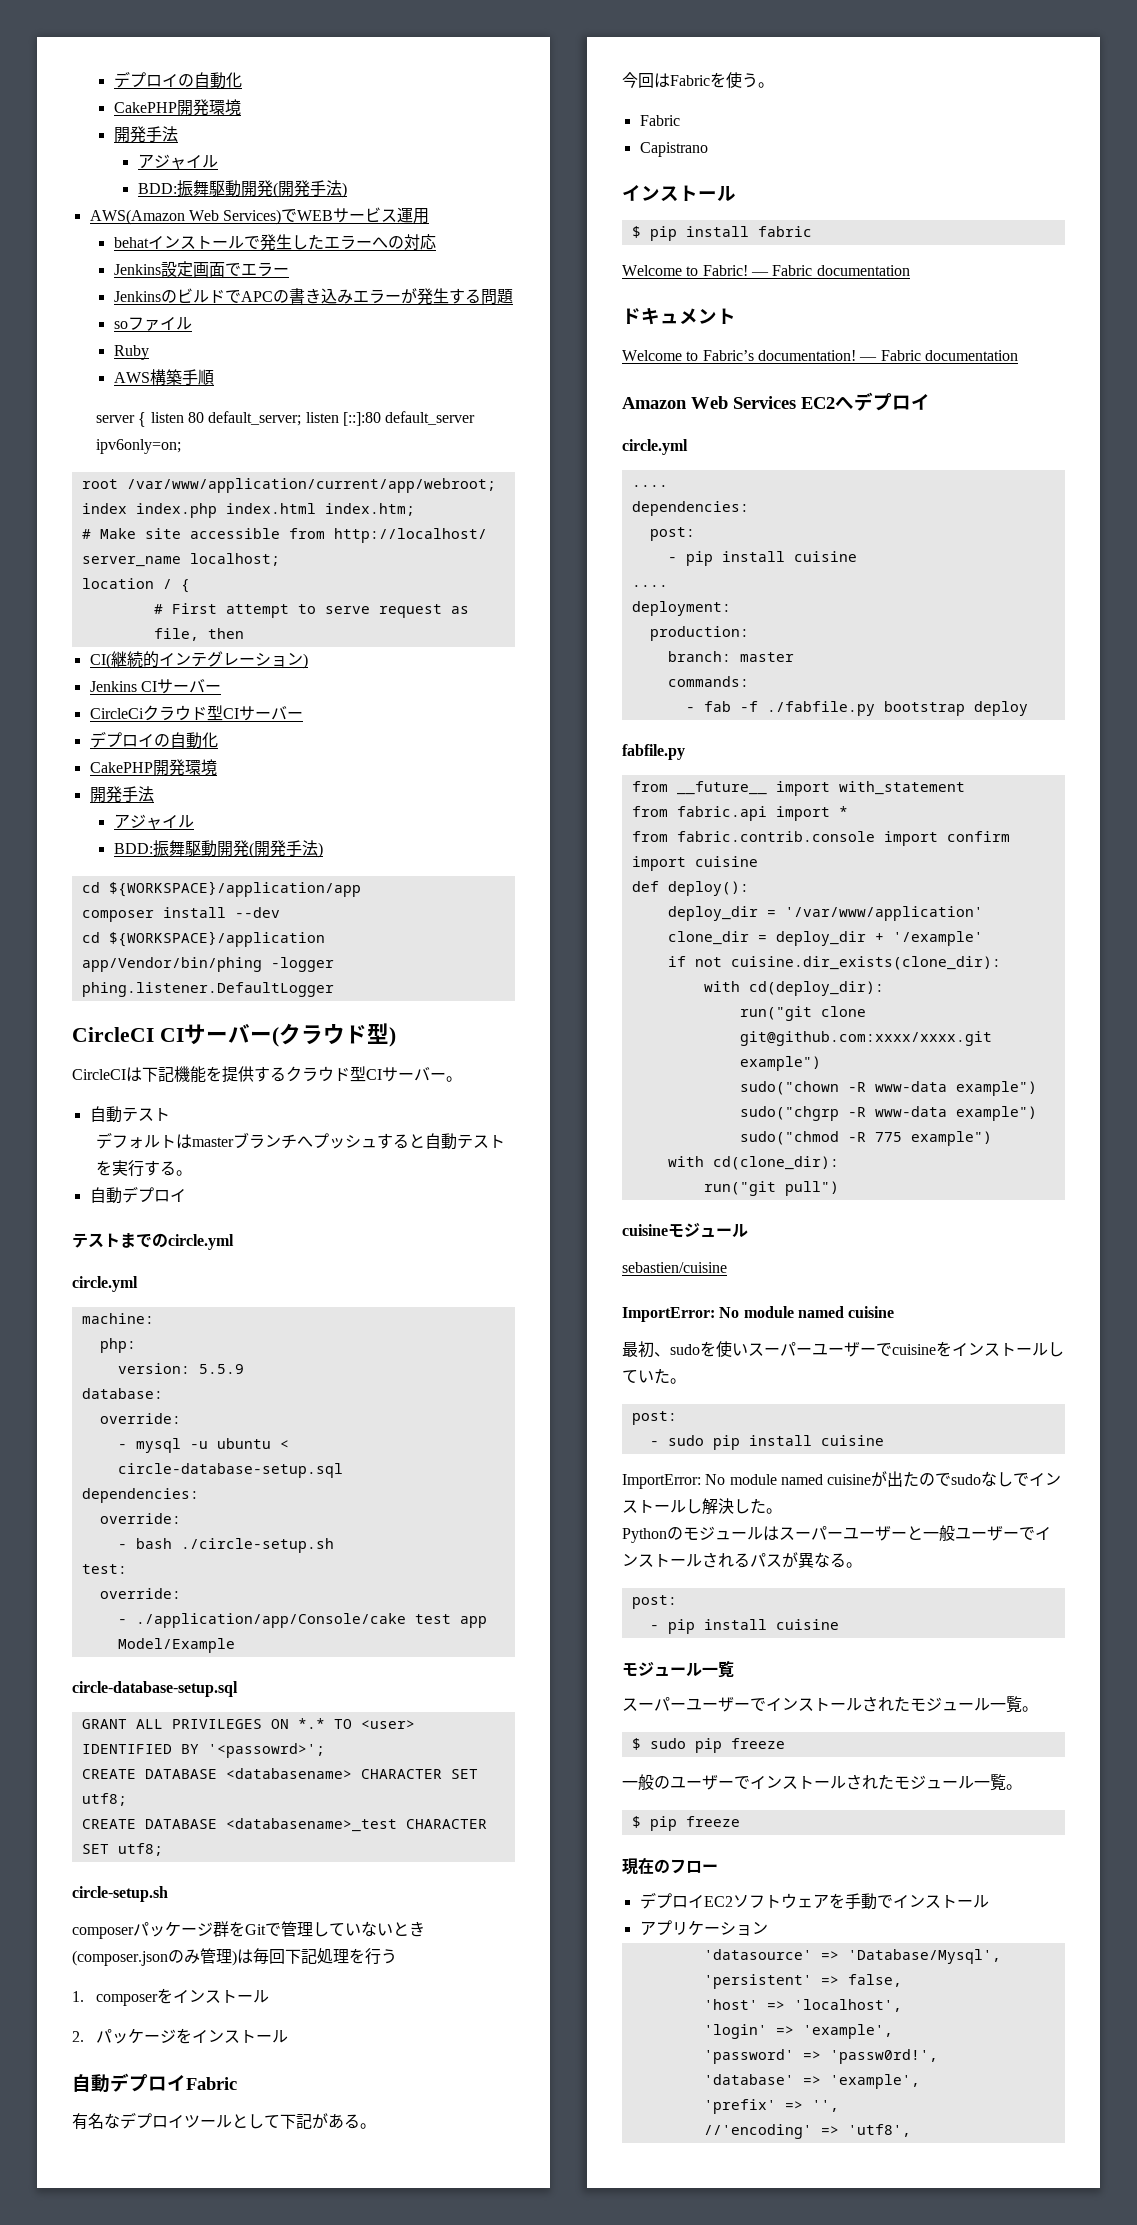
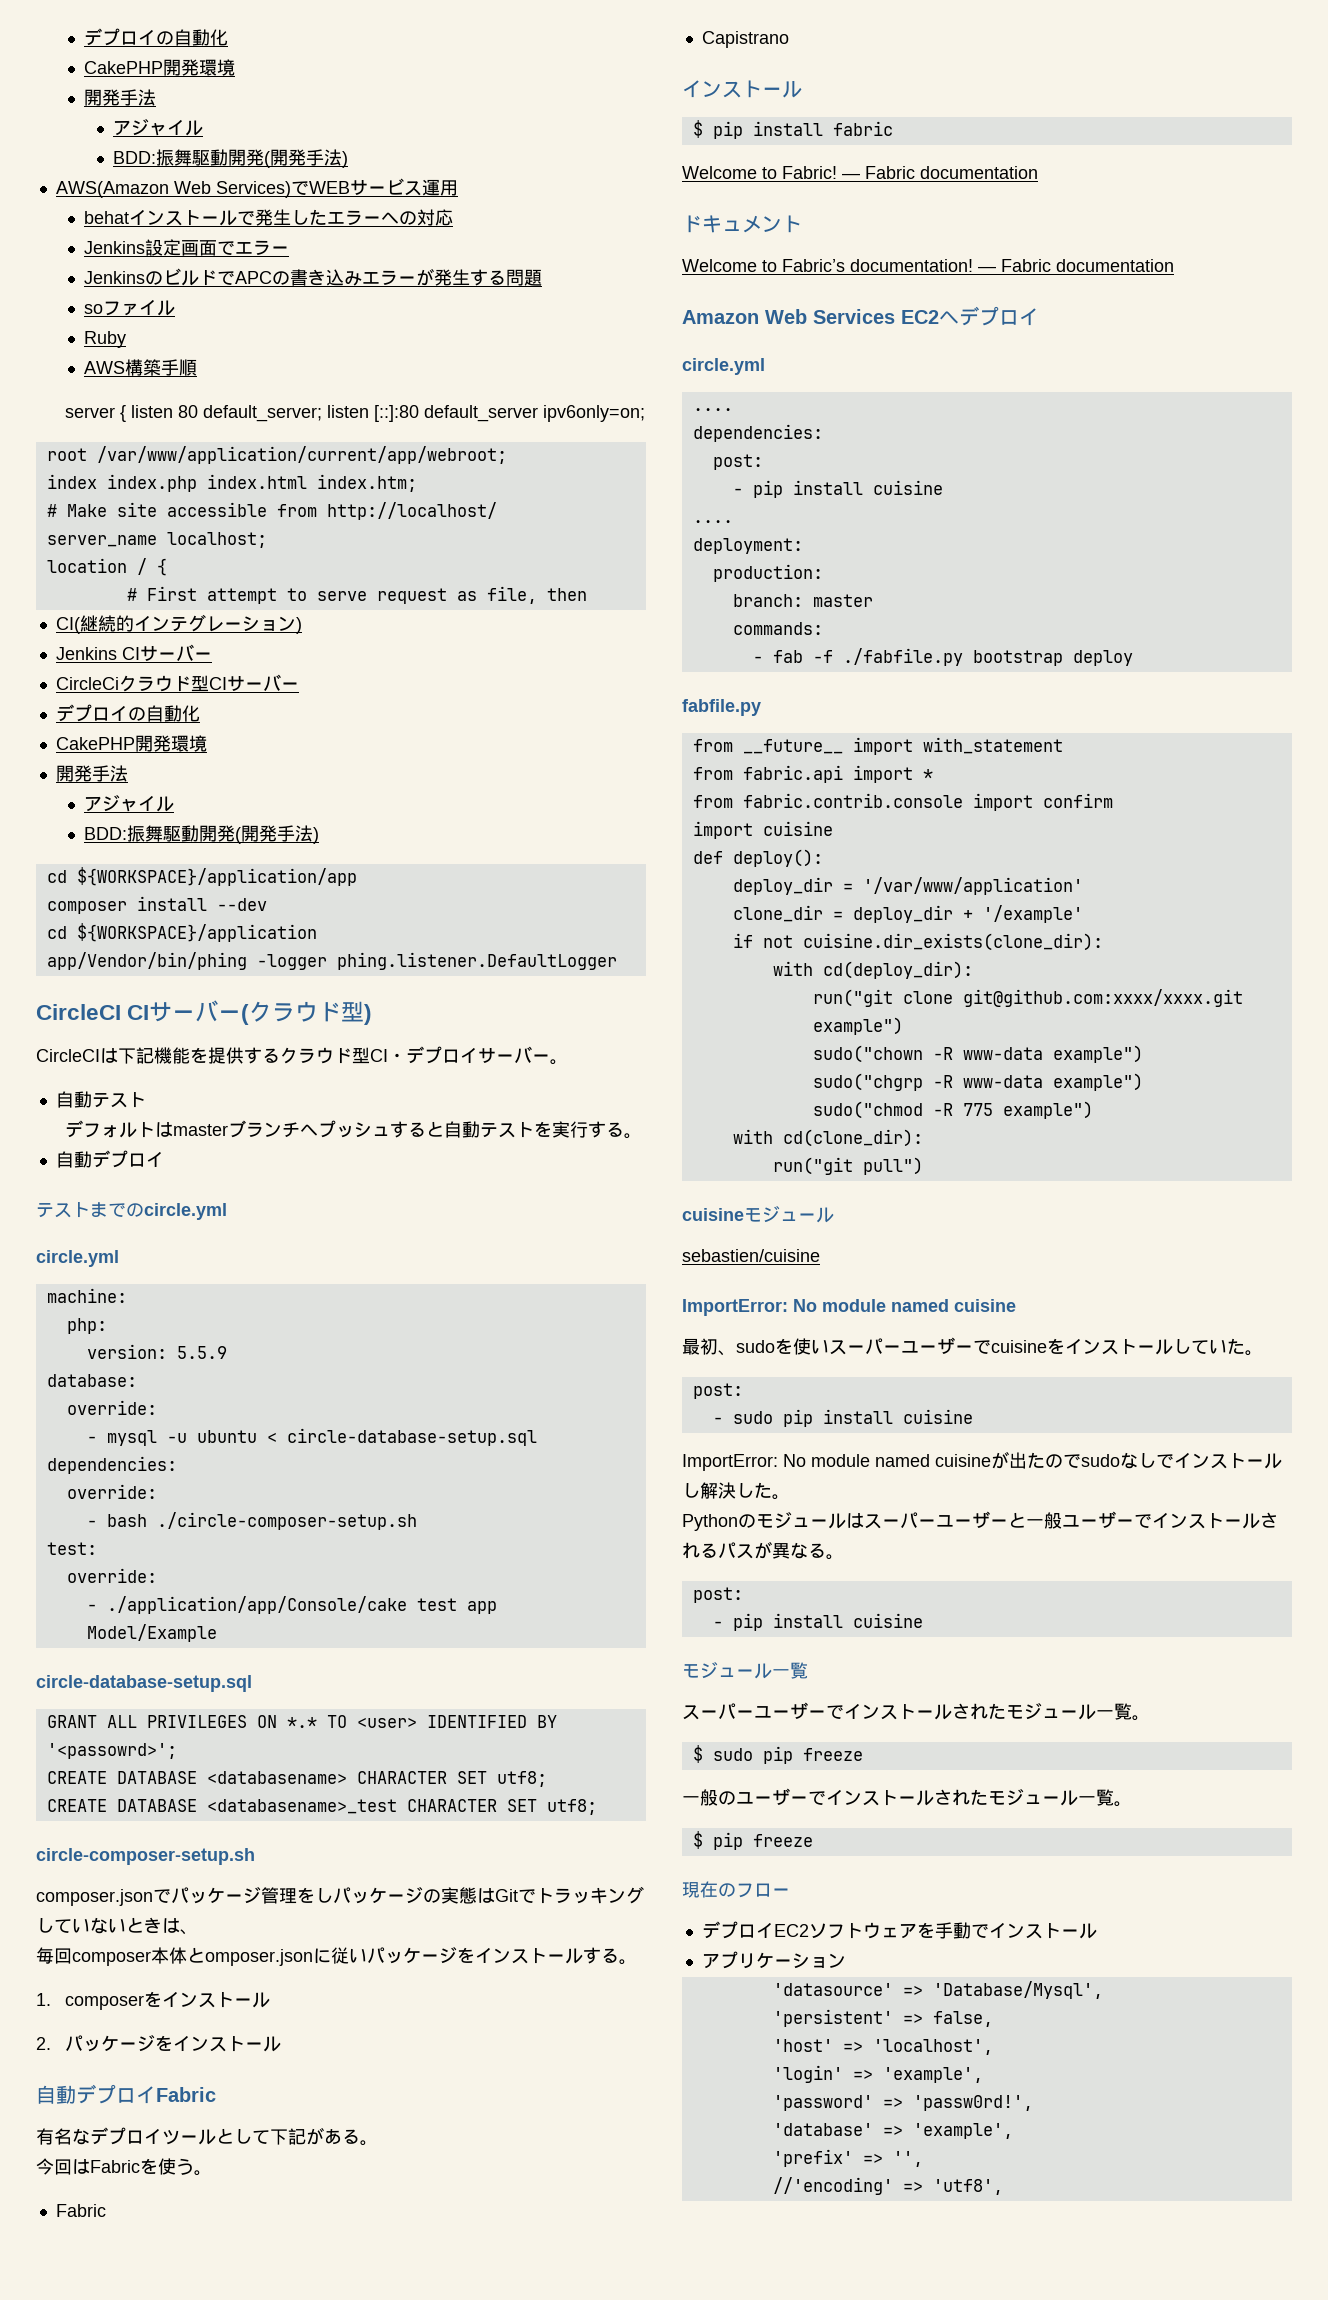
- CircleCIは下記機能を提供するクラウド型CIサーバー。
+ CircleCIは下記機能を提供するクラウド型CI・デプロイサーバー。
- - bash ./circle-setup.sh
+ - bash ./circle-composer-setup.sh
- circle-setup.sh
- composerパッケージ群をGitで管理していないとき(composer.jsonのみ管理)は毎回下記処理を行う
+ circle-composer-setup.sh
+ composer.jsonでパッケージ管理をしパッケージの実態はGitでトラッキングしていないときは、
+ 毎回composer本体とomposer.jsonに従いパッケージをインストールする。

